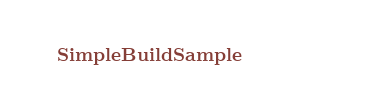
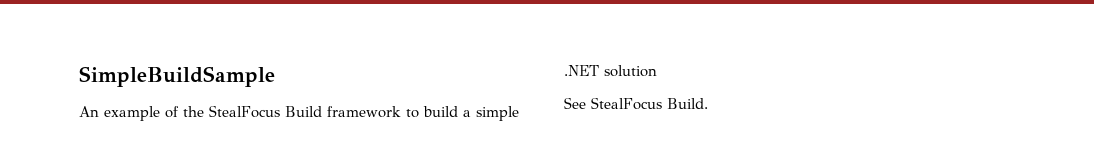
+ An example of the StealFocus Build framework to build a simple .NET solution
+ See StealFocus Build.

